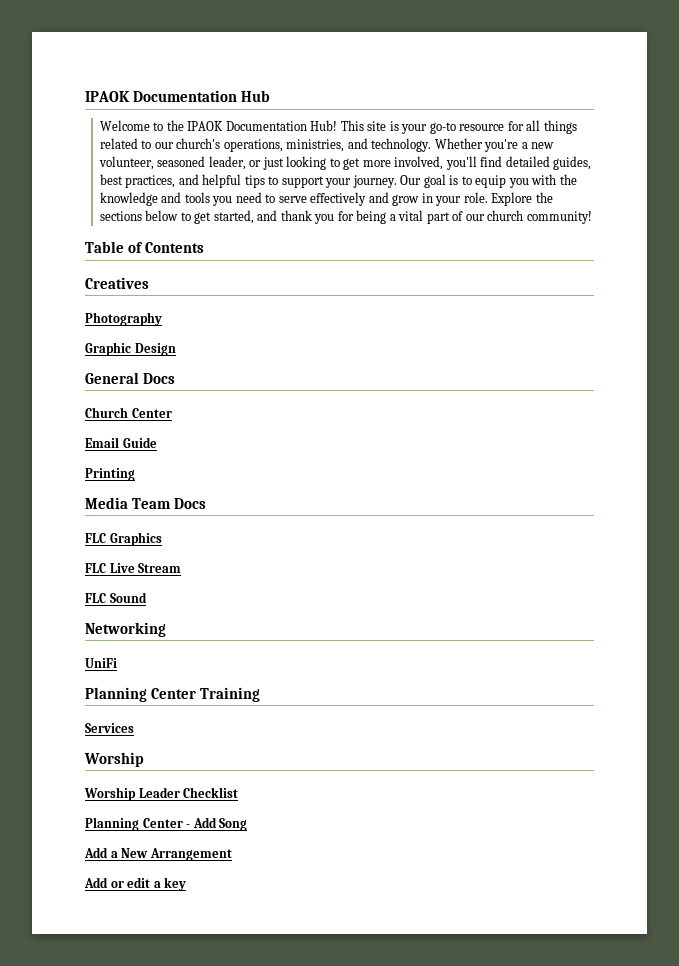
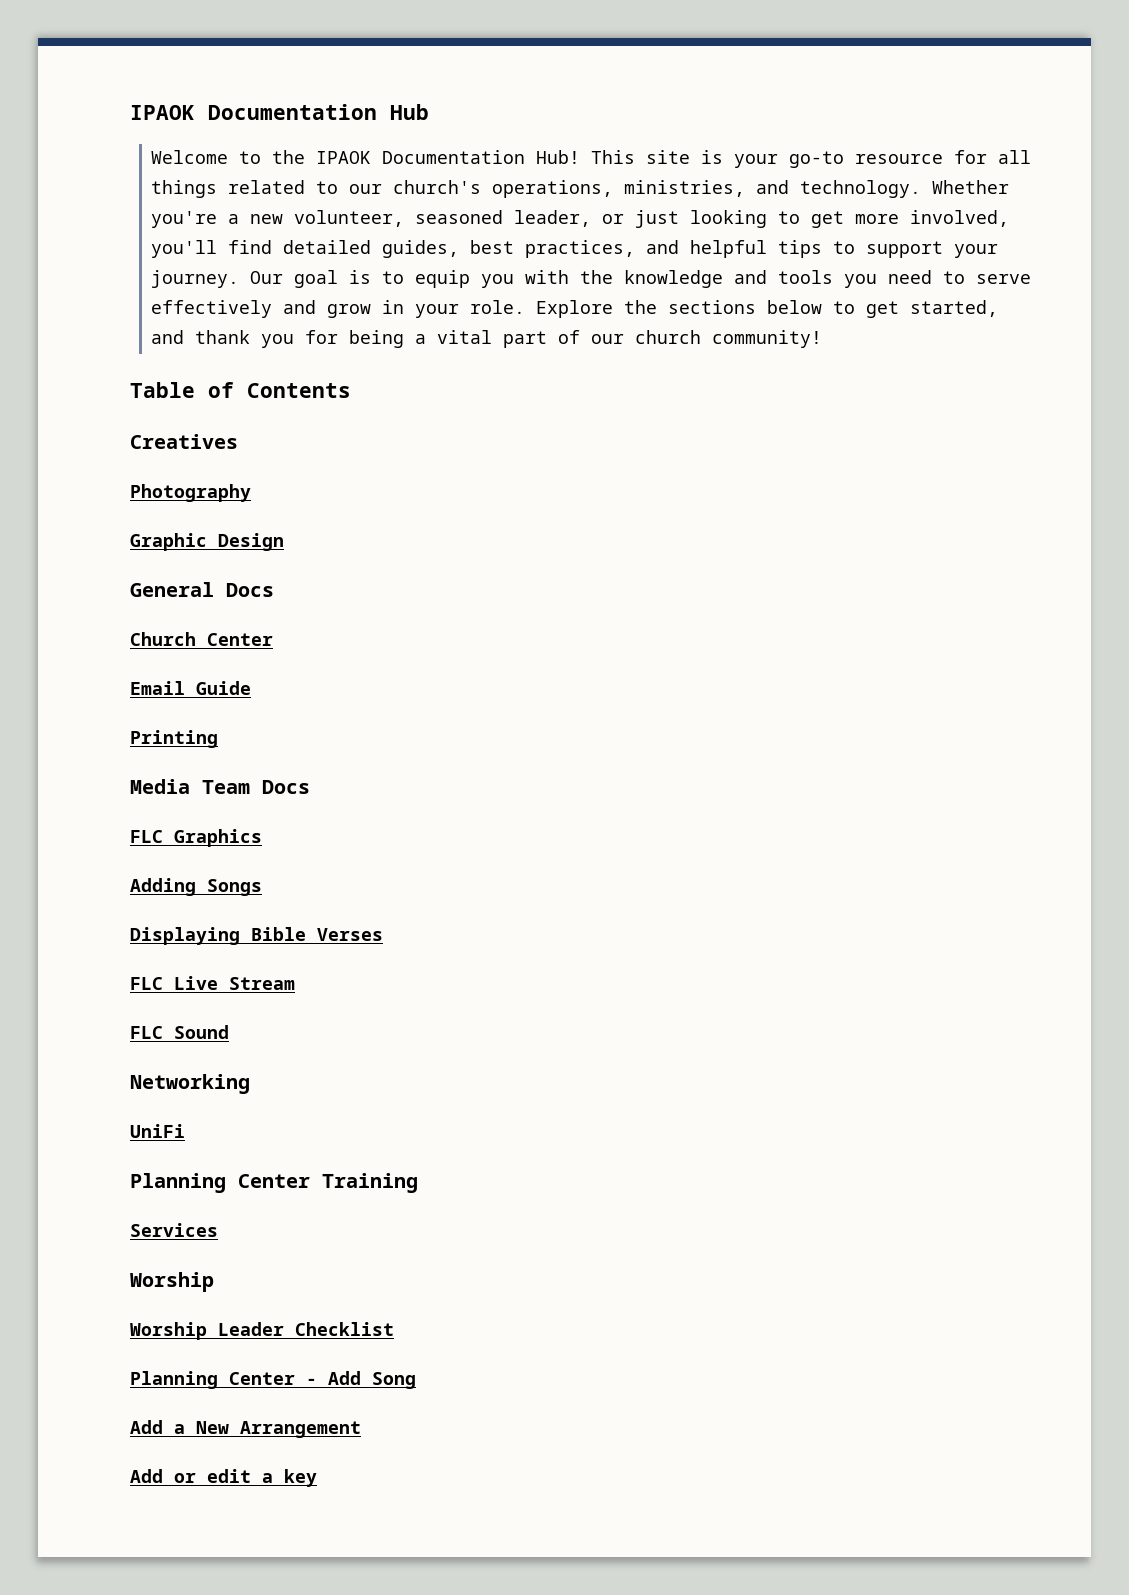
+ Adding Songs
+ Displaying Bible Verses

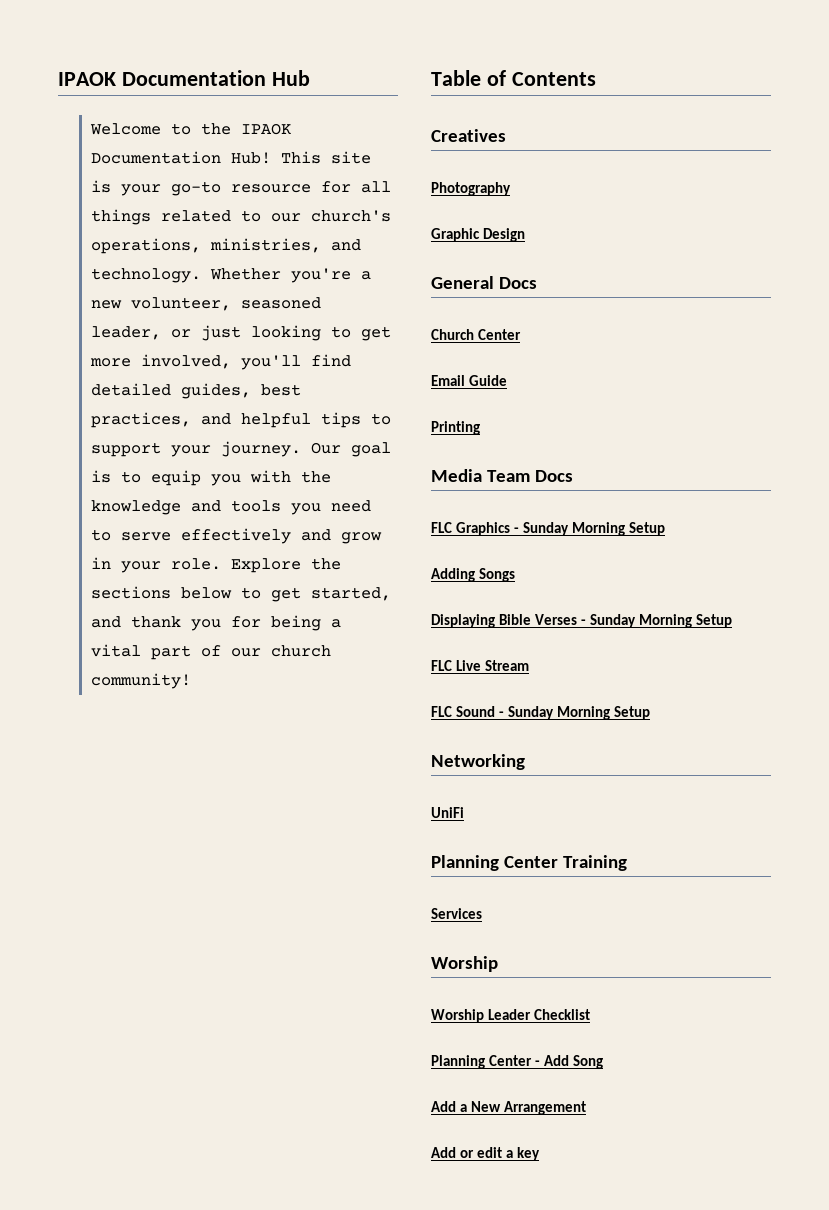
- FLC Graphics
+ FLC Graphics - Sunday Morning Setup
- Displaying Bible Verses
+ Displaying Bible Verses - Sunday Morning Setup
- FLC Sound
+ FLC Sound - Sunday Morning Setup

